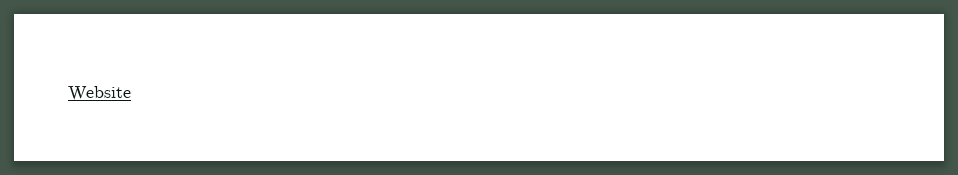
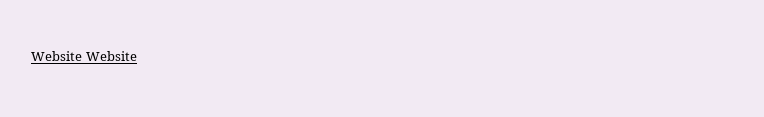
- Website
+ Website Website

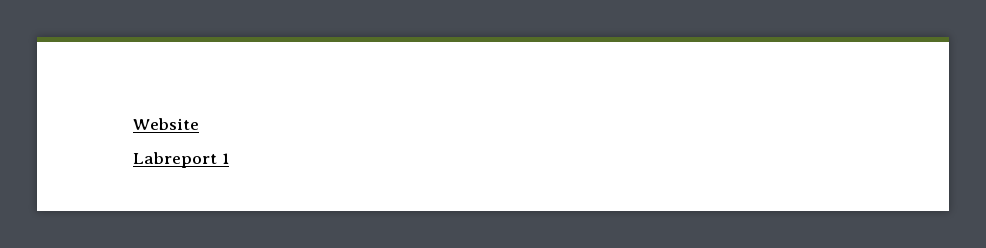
- Website Website
+ Website
+ Labreport 1

